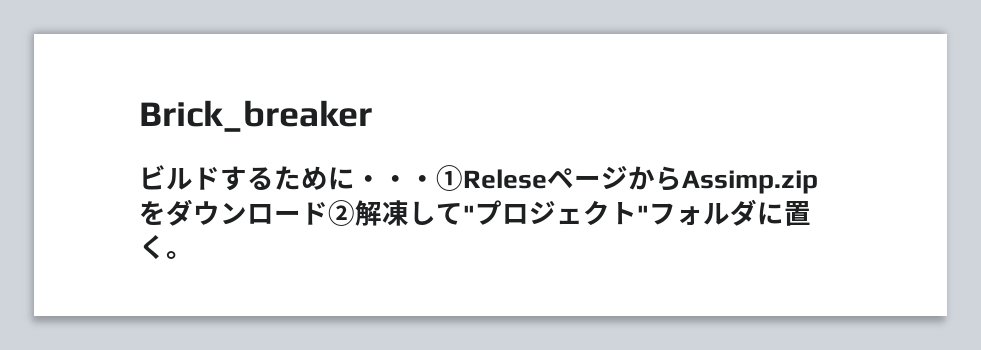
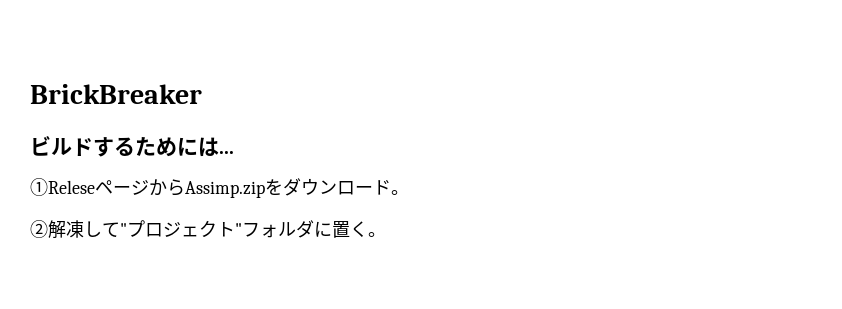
- Brick_breaker
+ BrickBreaker
- ビルドするために・・・①ReleseページからAssimp.zipをダウンロード②解凍して"プロジェクト"フォルダに置く。
+ ビルドするためには...
+ ①ReleseページからAssimp.zipをダウンロード。
+ ②解凍して"プロジェクト"フォルダに置く。

